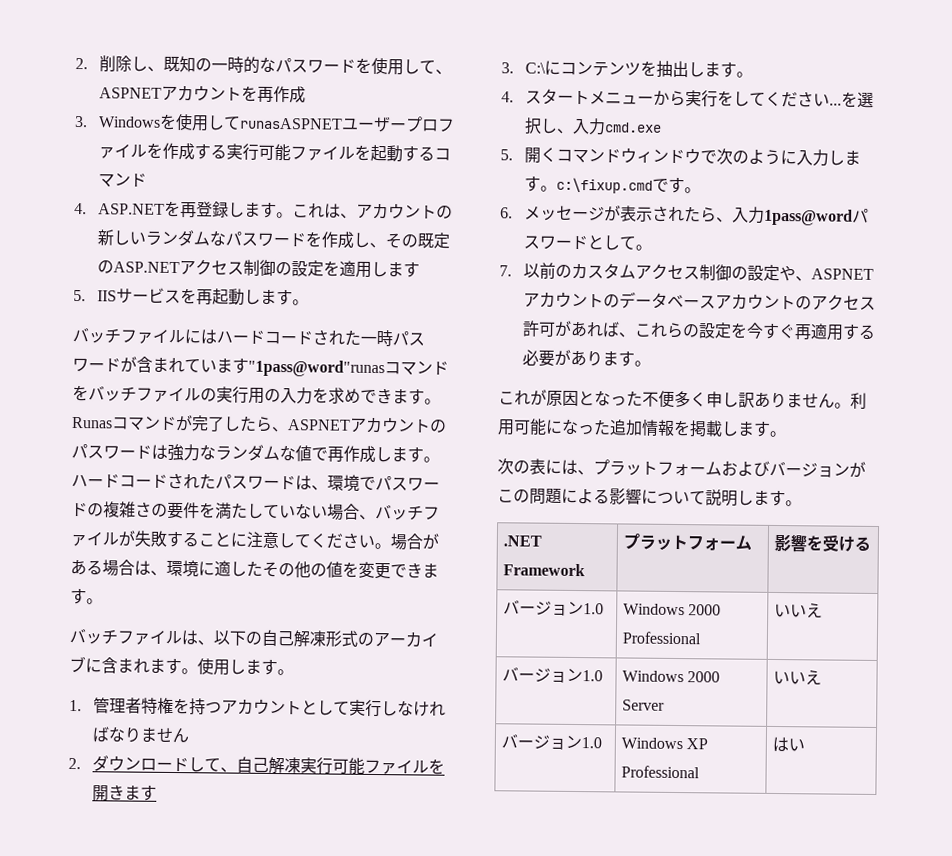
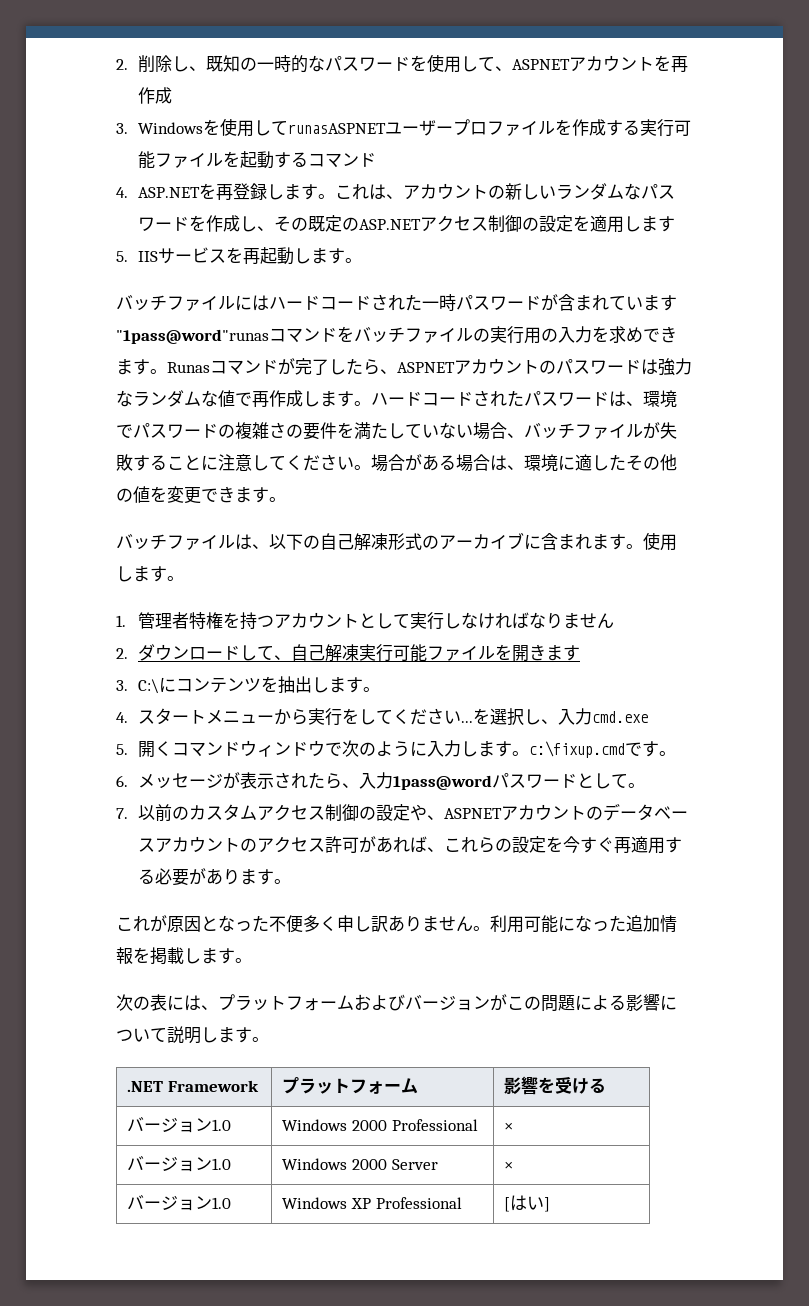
- バージョン1.0 | Windows 2000 Professional | いいえ
+ バージョン1.0 | Windows 2000 Professional | ×
- バージョン1.0 | Windows 2000 Server | いいえ
+ バージョン1.0 | Windows 2000 Server | ×
- バージョン1.0 | Windows XP Professional | はい
+ バージョン1.0 | Windows XP Professional | [はい]

